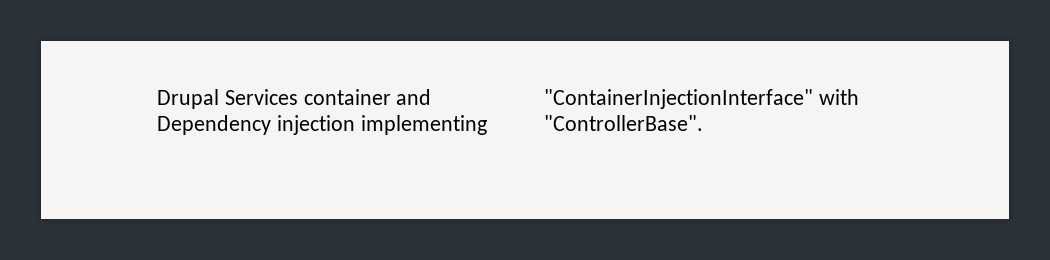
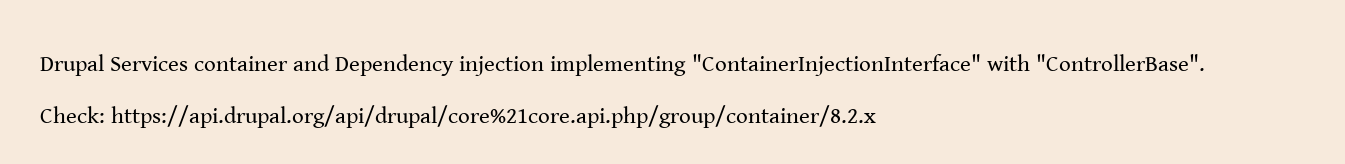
+ Check: https://api.drupal.org/api/drupal/core%21core.api.php/group/container/8.2.x

